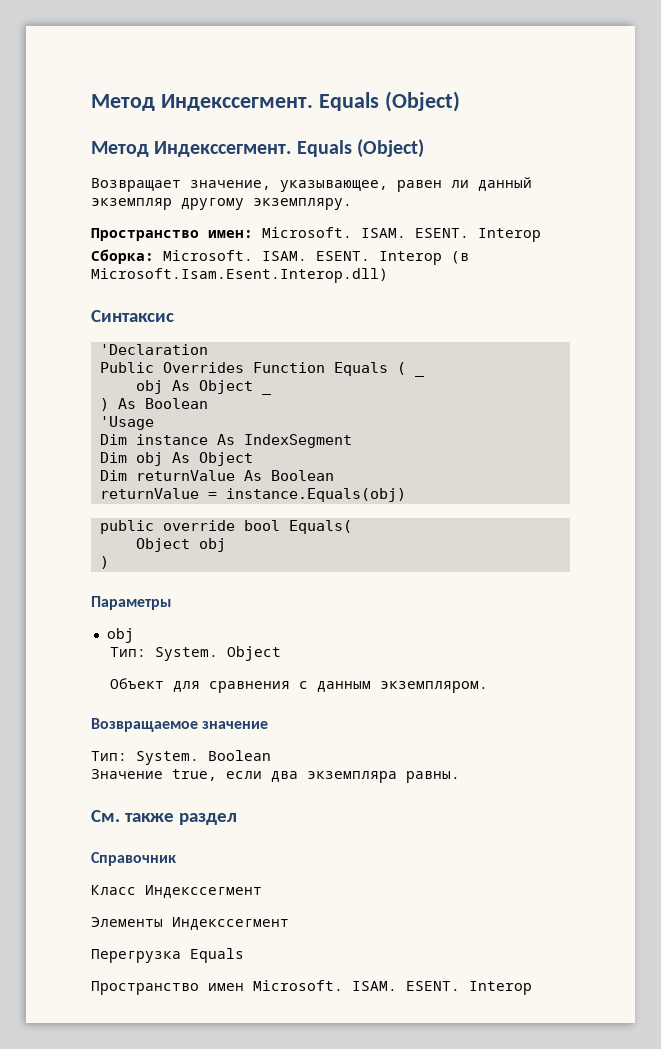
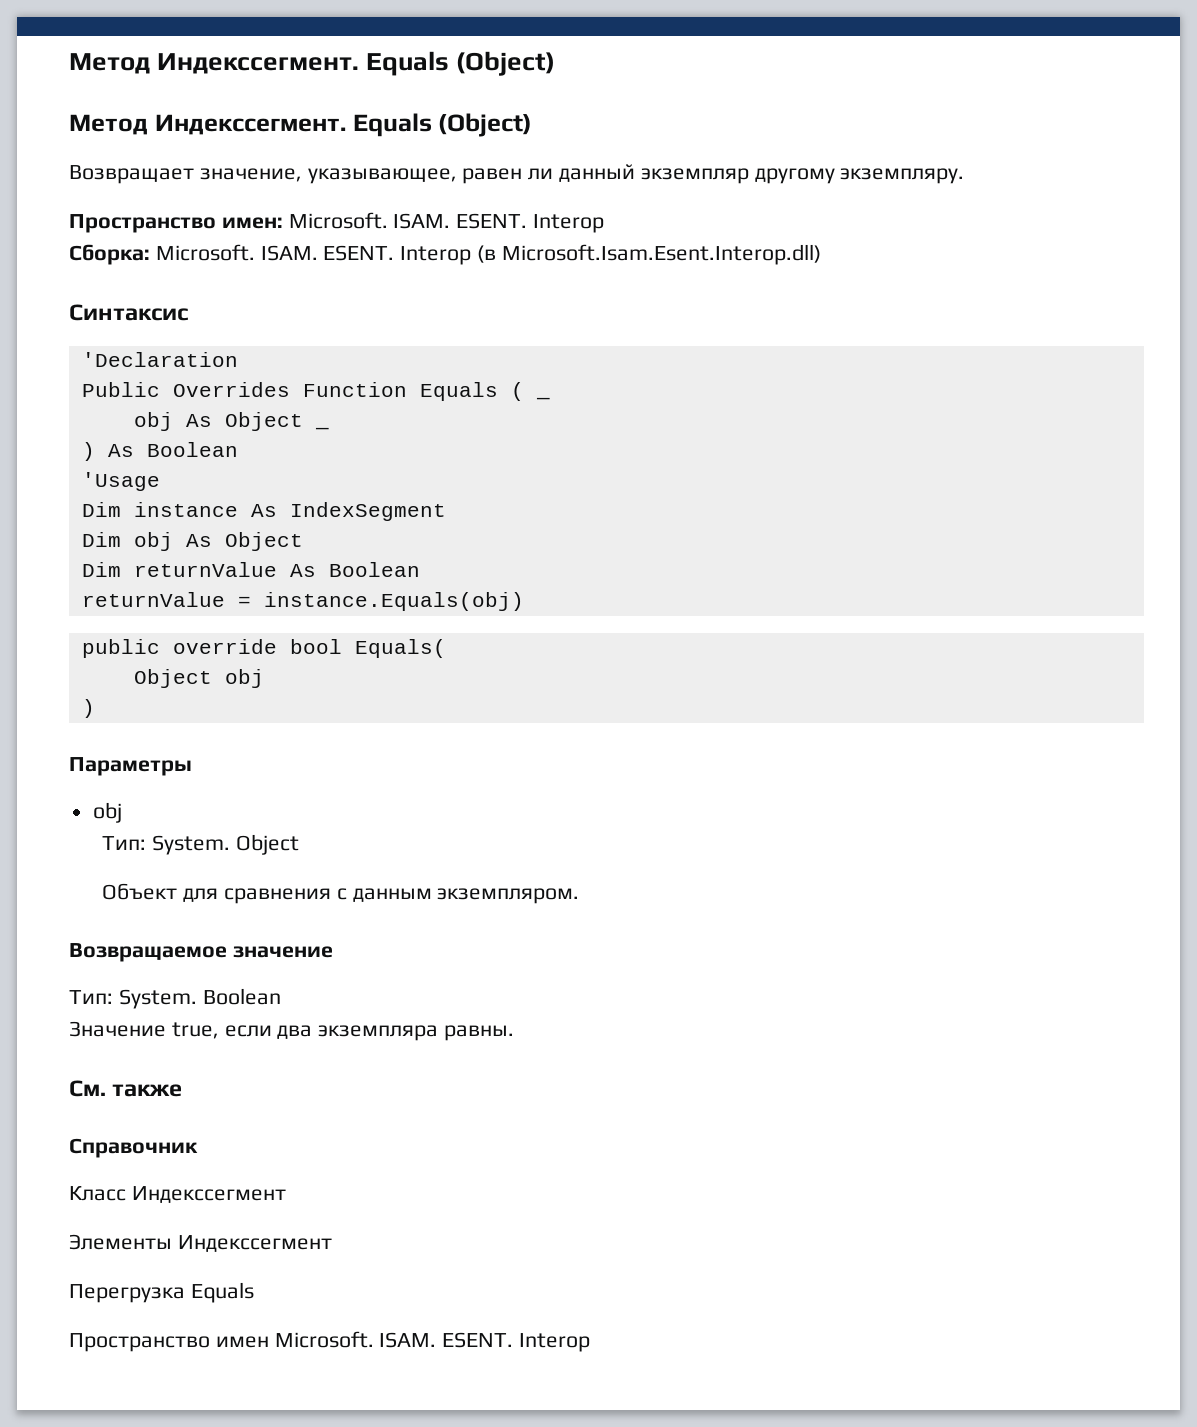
- См. также раздел
+ См. также

